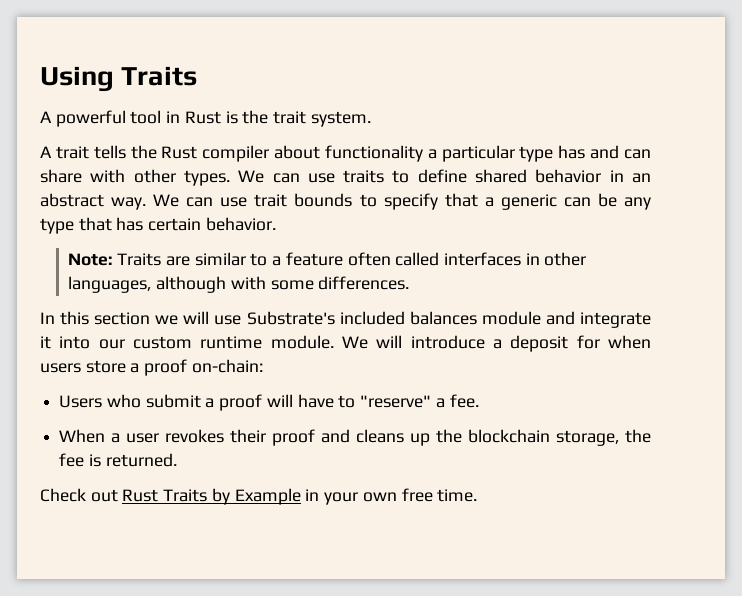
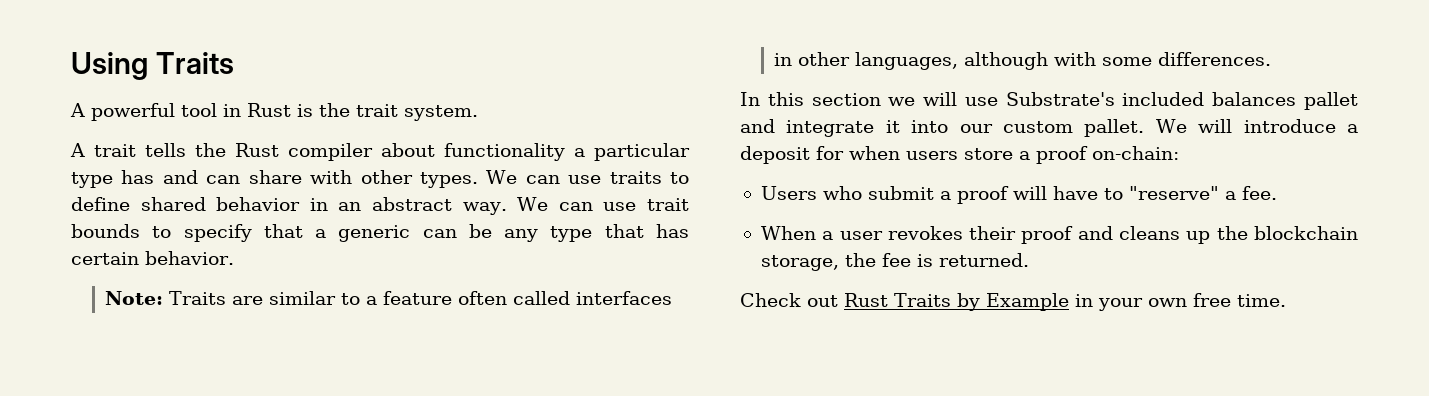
- In this section we will use Substrate's included balances module and integrate it into our custom runtime module.
+ In this section we will use Substrate's included balances pallet and integrate it into our custom pallet.

